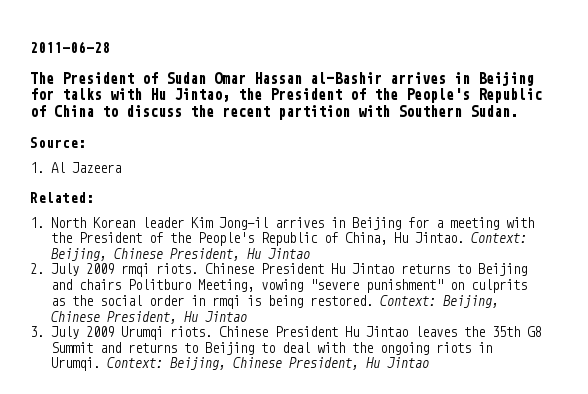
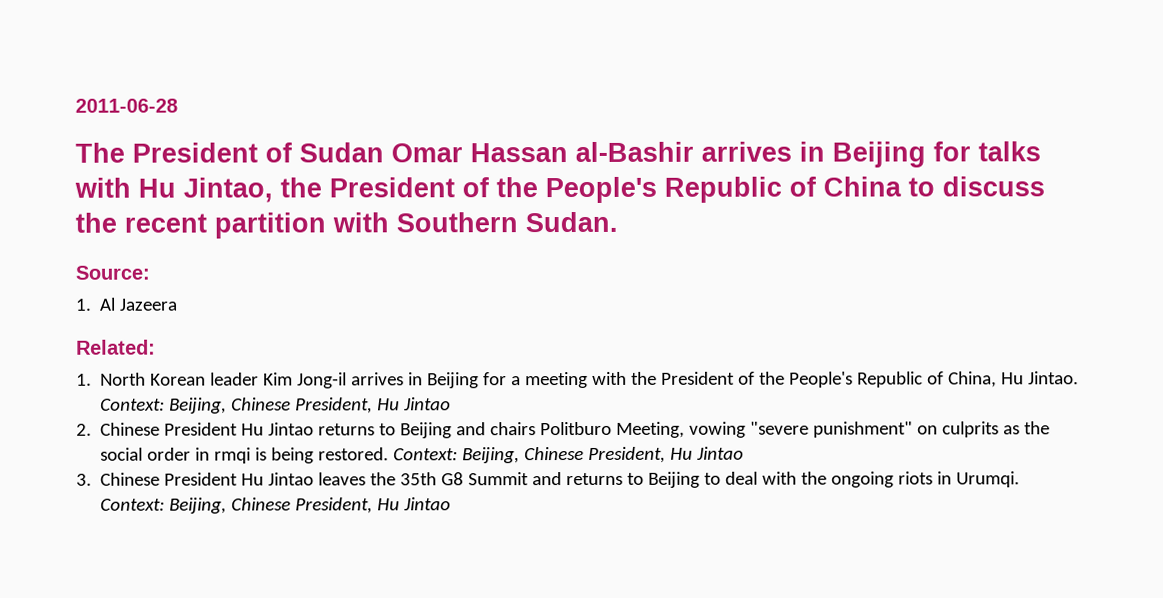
- 2. July 2009 rmqi riots. Chinese President Hu Jintao returns to Beijing and chairs Politburo Meeting, vowing "severe punishment" on culprits as the social order in rmqi is being restored.
+ 2. Chinese President Hu Jintao returns to Beijing and chairs Politburo Meeting, vowing "severe punishment" on culprits as the social order in rmqi is being restored.
- 3. July 2009 Urumqi riots. Chinese President Hu Jintao leaves the 35th G8 Summit and returns to Beijing to deal with the ongoing riots in Urumqi.
+ 3. Chinese President Hu Jintao leaves the 35th G8 Summit and returns to Beijing to deal with the ongoing riots in Urumqi.

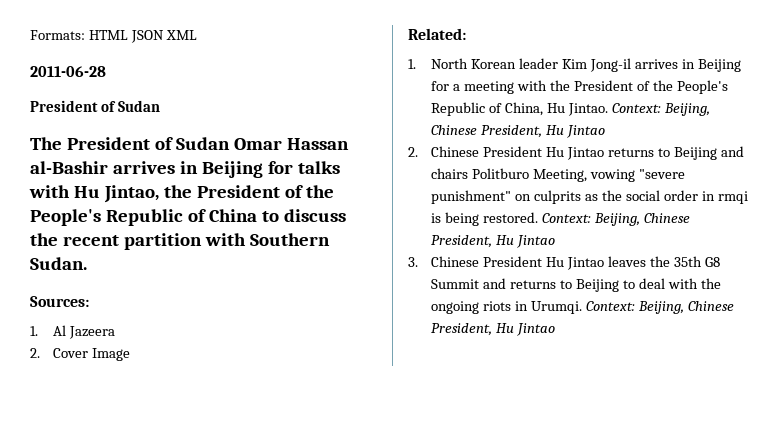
+ Formats: HTML JSON XML
  2011-06-28
+ President of Sudan
- Source:
+ Sources:
+ 2. Cover Image

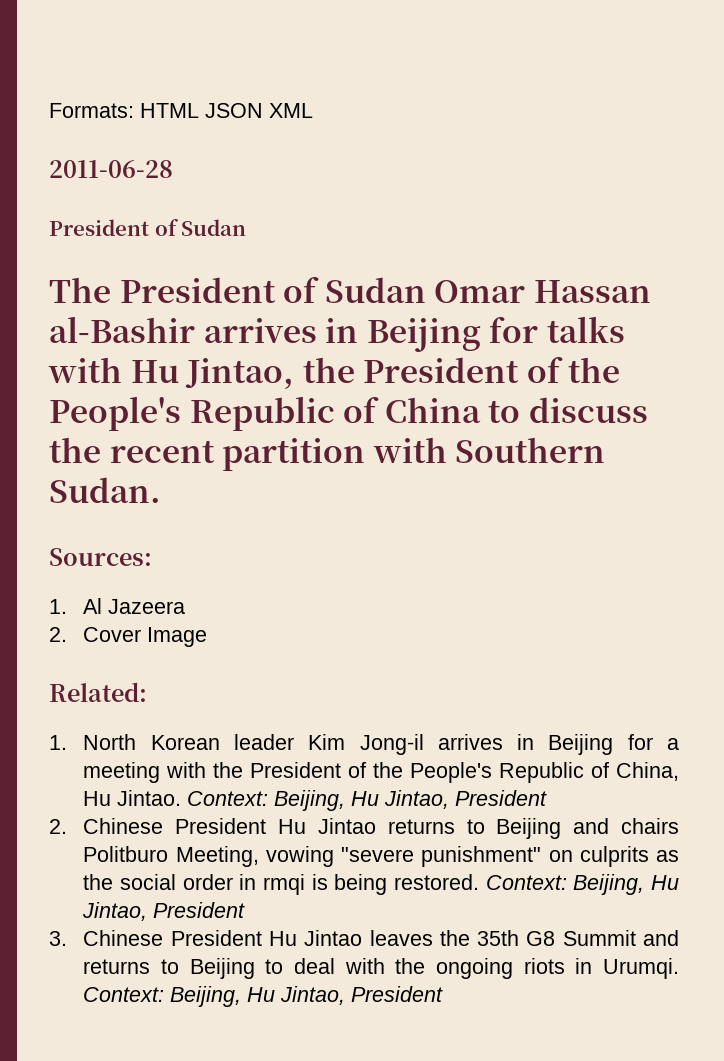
- 1. North Korean leader Kim Jong-il arrives in Beijing for a meeting with the President of the People's Republic of China, Hu Jintao. Context: Beijing, Chinese President, Hu Jintao
+ 1. North Korean leader Kim Jong-il arrives in Beijing for a meeting with the President of the People's Republic of China, Hu Jintao. Context: Beijing, Hu Jintao, President
- 2. Chinese President Hu Jintao returns to Beijing and chairs Politburo Meeting, vowing "severe punishment" on culprits as the social order in rmqi is being restored. Context: Beijing, Chinese President, Hu Jintao
+ 2. Chinese President Hu Jintao returns to Beijing and chairs Politburo Meeting, vowing "severe punishment" on culprits as the social order in rmqi is being restored. Context: Beijing, Hu Jintao, President
- 3. Chinese President Hu Jintao leaves the 35th G8 Summit and returns to Beijing to deal with the ongoing riots in Urumqi. Context: Beijing, Chinese President, Hu Jintao
+ 3. Chinese President Hu Jintao leaves the 35th G8 Summit and returns to Beijing to deal with the ongoing riots in Urumqi. Context: Beijing, Hu Jintao, President

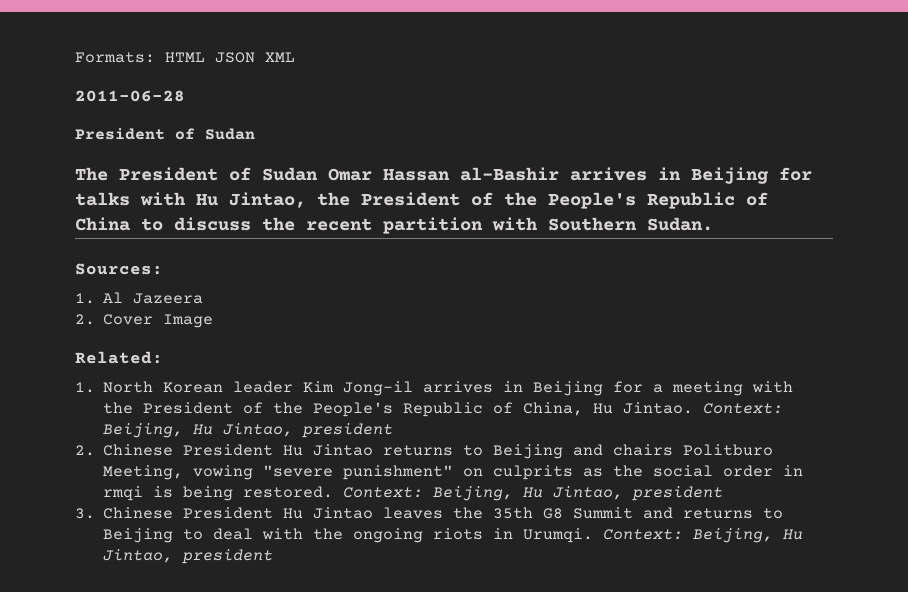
- 1. North Korean leader Kim Jong-il arrives in Beijing for a meeting with the President of the People's Republic of China, Hu Jintao. Context: Beijing, Hu Jintao, President
+ 1. North Korean leader Kim Jong-il arrives in Beijing for a meeting with the President of the People's Republic of China, Hu Jintao. Context: Beijing, Hu Jintao, president
- 2. Chinese President Hu Jintao returns to Beijing and chairs Politburo Meeting, vowing "severe punishment" on culprits as the social order in rmqi is being restored. Context: Beijing, Hu Jintao, President
+ 2. Chinese President Hu Jintao returns to Beijing and chairs Politburo Meeting, vowing "severe punishment" on culprits as the social order in rmqi is being restored. Context: Beijing, Hu Jintao, president
- 3. Chinese President Hu Jintao leaves the 35th G8 Summit and returns to Beijing to deal with the ongoing riots in Urumqi. Context: Beijing, Hu Jintao, President
+ 3. Chinese President Hu Jintao leaves the 35th G8 Summit and returns to Beijing to deal with the ongoing riots in Urumqi. Context: Beijing, Hu Jintao, president

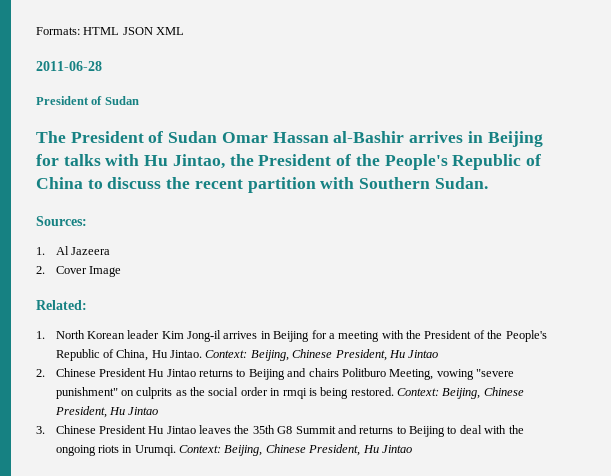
- 1. North Korean leader Kim Jong-il arrives in Beijing for a meeting with the President of the People's Republic of China, Hu Jintao. Context: Beijing, Hu Jintao, president
+ 1. North Korean leader Kim Jong-il arrives in Beijing for a meeting with the President of the People's Republic of China, Hu Jintao. Context: Beijing, Chinese President, Hu Jintao
- 2. Chinese President Hu Jintao returns to Beijing and chairs Politburo Meeting, vowing "severe punishment" on culprits as the social order in rmqi is being restored. Context: Beijing, Hu Jintao, president
+ 2. Chinese President Hu Jintao returns to Beijing and chairs Politburo Meeting, vowing "severe punishment" on culprits as the social order in rmqi is being restored. Context: Beijing, Chinese President, Hu Jintao
- 3. Chinese President Hu Jintao leaves the 35th G8 Summit and returns to Beijing to deal with the ongoing riots in Urumqi. Context: Beijing, Hu Jintao, president
+ 3. Chinese President Hu Jintao leaves the 35th G8 Summit and returns to Beijing to deal with the ongoing riots in Urumqi. Context: Beijing, Chinese President, Hu Jintao

